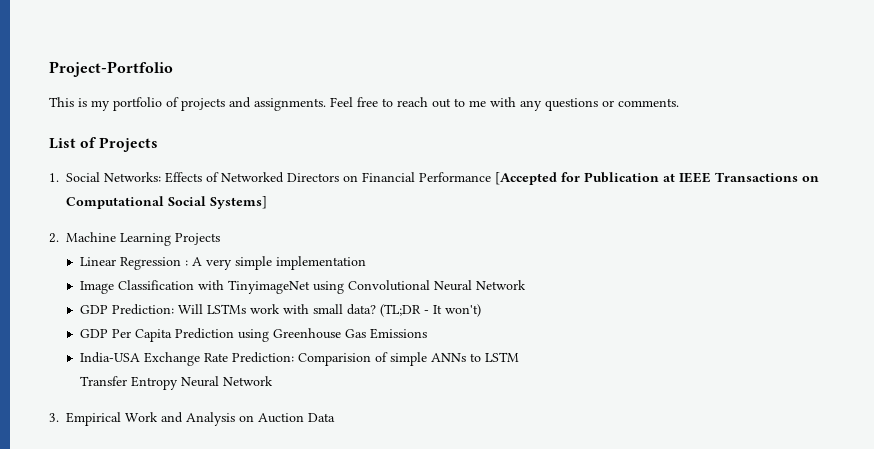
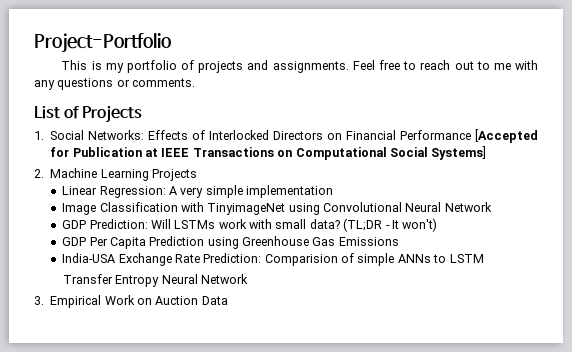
- 1. Social Networks: Effects of Networked Directors on Financial Performance [Accepted for Publication at IEEE Transactions on Computational Social Systems]
+ 1. Social Networks: Effects of Interlocked Directors on Financial Performance [Accepted for Publication at IEEE Transactions on Computational Social Systems]
- Linear Regression : A very simple implementation
+ Linear Regression: A very simple implementation
- 3. Empirical Work and Analysis on Auction Data
+ 3. Empirical Work on Auction Data

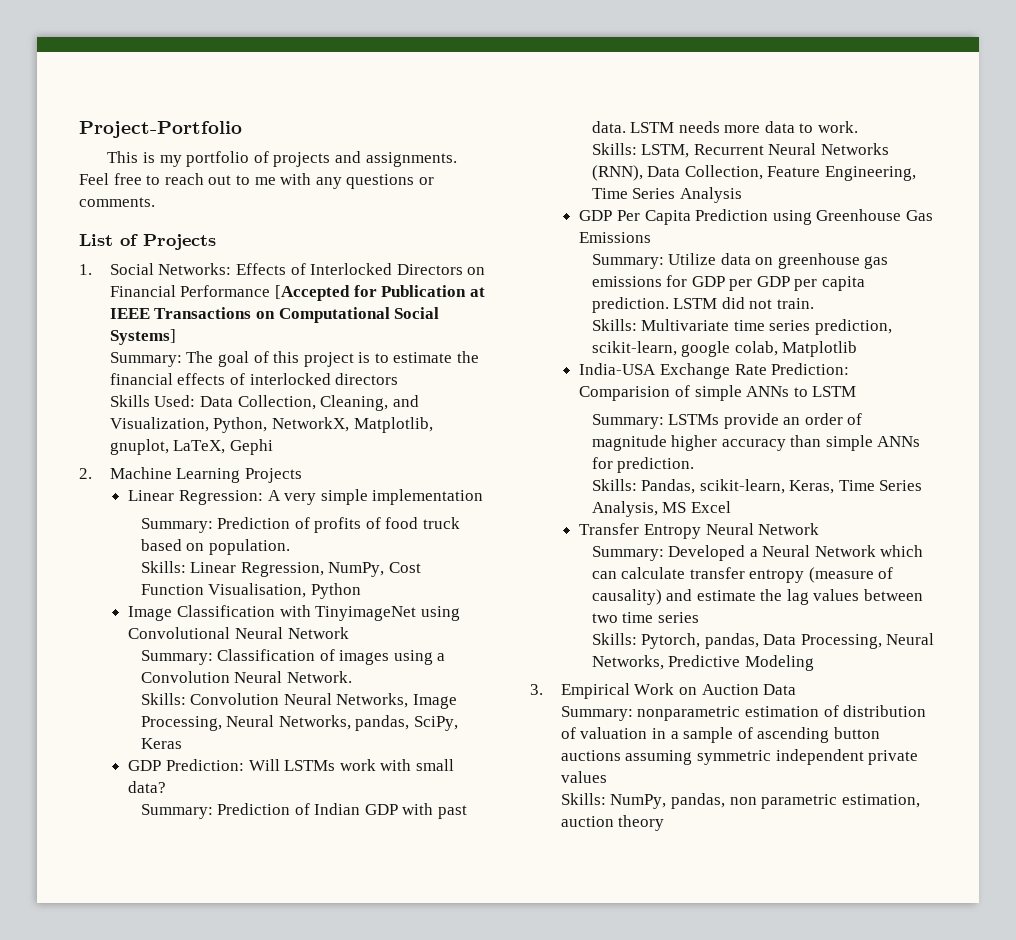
+ Summary: The goal of this project is to estimate the financial effects of interlocked directors
+ Skills Used: Data Collection, Cleaning, and Visualization, Python, NetworkX, Matplotlib, gnuplot, LaTeX, Gephi
+ Summary: Prediction of profits of food truck based on population.
+ Skills: Linear Regression, NumPy, Cost Function Visualisation, Python
+ Summary: Classification of images using a Convolution Neural Network.
+ Skills: Convolution Neural Networks, Image Processing, Neural Networks, pandas, SciPy, Keras
- GDP Prediction: Will LSTMs work with small data? (TL;DR - It won't)
+ GDP Prediction: Will LSTMs work with small data?
+ Summary: Prediction of Indian GDP with past data. LSTM needs more data to work.
+ Skills: LSTM, Recurrent Neural Networks (RNN), Data Collection, Feature Engineering, Time Series Analysis
+ Summary: Utilize data on greenhouse gas emissions for GDP per GDP per capita prediction. LSTM did not train.
+ Skills: Multivariate time series prediction, scikit-learn, google colab, Matplotlib
+ Summary: LSTMs provide an order of magnitude higher accuracy than simple ANNs for prediction.
+ Skills: Pandas, scikit-learn, Keras, Time Series Analysis, MS Excel
  Transfer Entropy Neural Network
+ Summary: Developed a Neural Network which can calculate transfer entropy (measure of causality) and estimate the lag values between two time series
+ Skills: Pytorch, pandas, Data Processing, Neural Networks, Predictive Modeling
+ Summary: nonparametric estimation of distribution of valuation in a sample of ascending button auctions assuming symmetric independent private values
+ Skills: NumPy, pandas, non parametric estimation, auction theory

